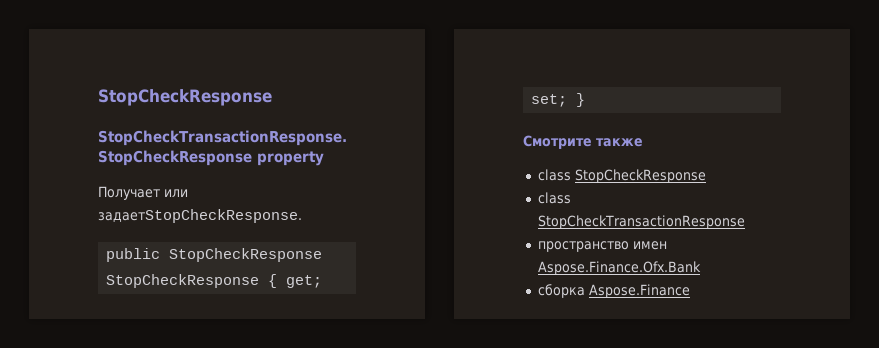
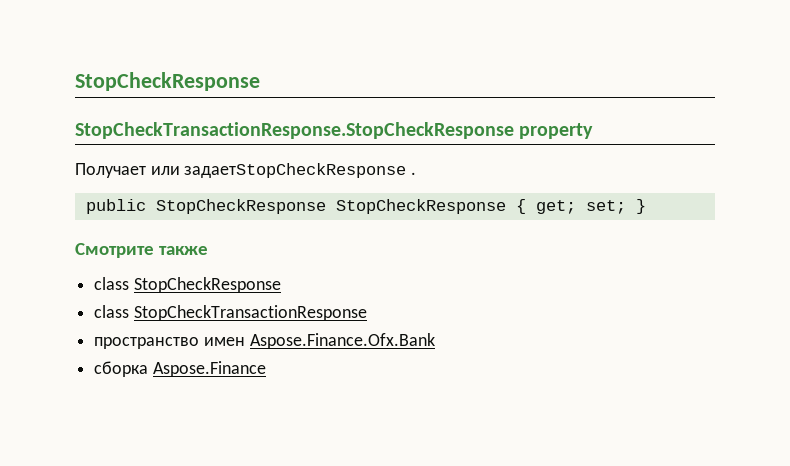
- Получает или задаетStopCheckResponse.
+ Получает или задаетStopCheckResponse .

